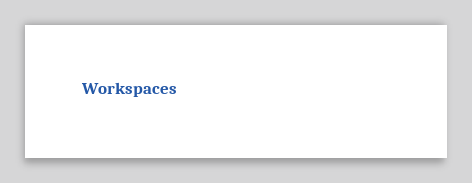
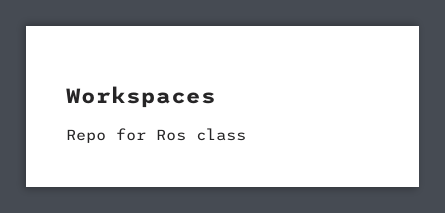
+ Repo for Ros class

